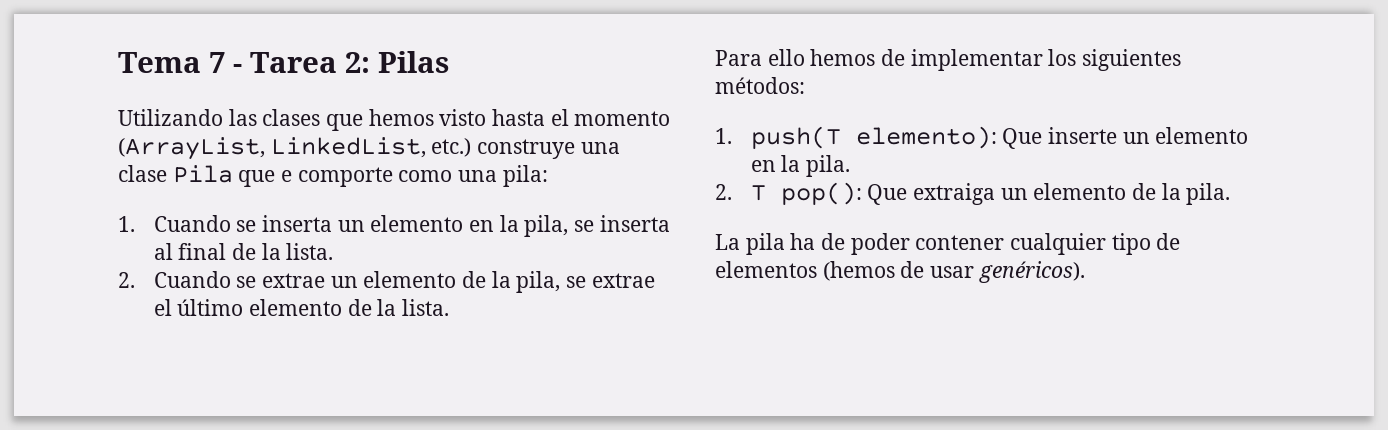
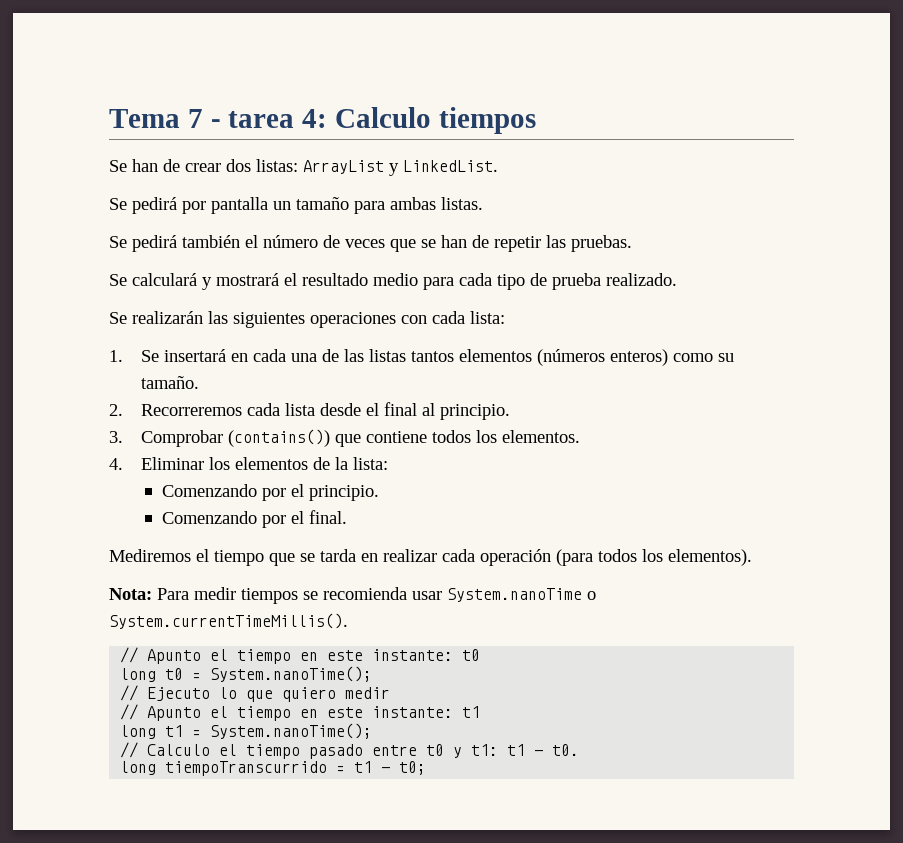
- Tema 7 - Tarea 2: Pilas
- Utilizando las clases que hemos visto hasta el momento (ArrayList, LinkedList, etc.) construye una clase Pila que e comporte como una pila:
- 1. Cuando se inserta un elemento en la pila, se inserta al final de la lista.
- 2. Cuando se extrae un elemento de la pila, se extrae el último elemento de la lista.
- Para ello hemos de implementar los siguientes métodos:
- 1. push(T elemento): Que inserte un elemento en la pila.
- 2. T pop(): Que extraiga un elemento de la pila.
- La pila ha de poder contener cualquier tipo de elementos (hemos de usar genéricos).
+ Tema 7 - tarea 4: Calculo tiempos
+ Se han de crear dos listas: ArrayList y LinkedList.
+ Se pedirá por pantalla un tamaño para ambas listas.
+ Se pedirá también el número de veces que se han de repetir las pruebas.
+ Se calculará y mostrará el resultado medio para cada tipo de prueba realizado.
+ Se realizarán las siguientes operaciones con cada lista:
+ 1. Se insertará en cada una de las listas tantos elementos (números enteros) como su tamaño.
+ 2. Recorreremos cada lista desde el final al principio.
+ 3. Comprobar (contains()) que contiene todos los elementos.
+ 4. Eliminar los elementos de la lista:
+ Comenzando por el principio.
+ Comenzando por el final.
+ Mediremos el tiempo que se tarda en realizar cada operación (para todos los elementos).
+ Nota: Para medir tiempos se recomienda usar System.nanoTime o System.currentTimeMillis().
+ // Apunto el tiempo en este instante: t0
+ long t0 = System.nanoTime();
+ // Ejecuto lo que quiero medir
+ // Apunto el tiempo en este instante: t1
+ long t1 = System.nanoTime();
+ // Calculo el tiempo pasado entre t0 y t1: t1 - t0.
+ long tiempoTranscurrido = t1 - t0;

